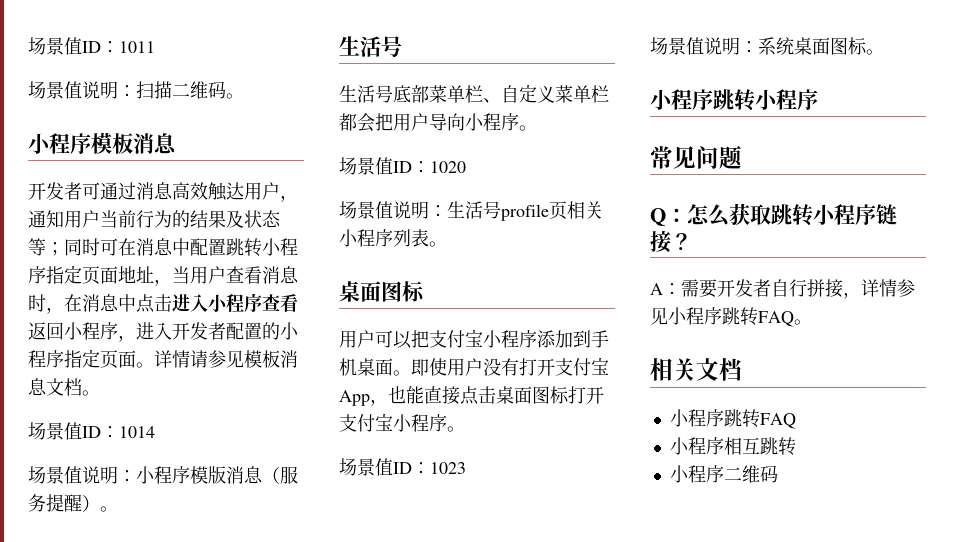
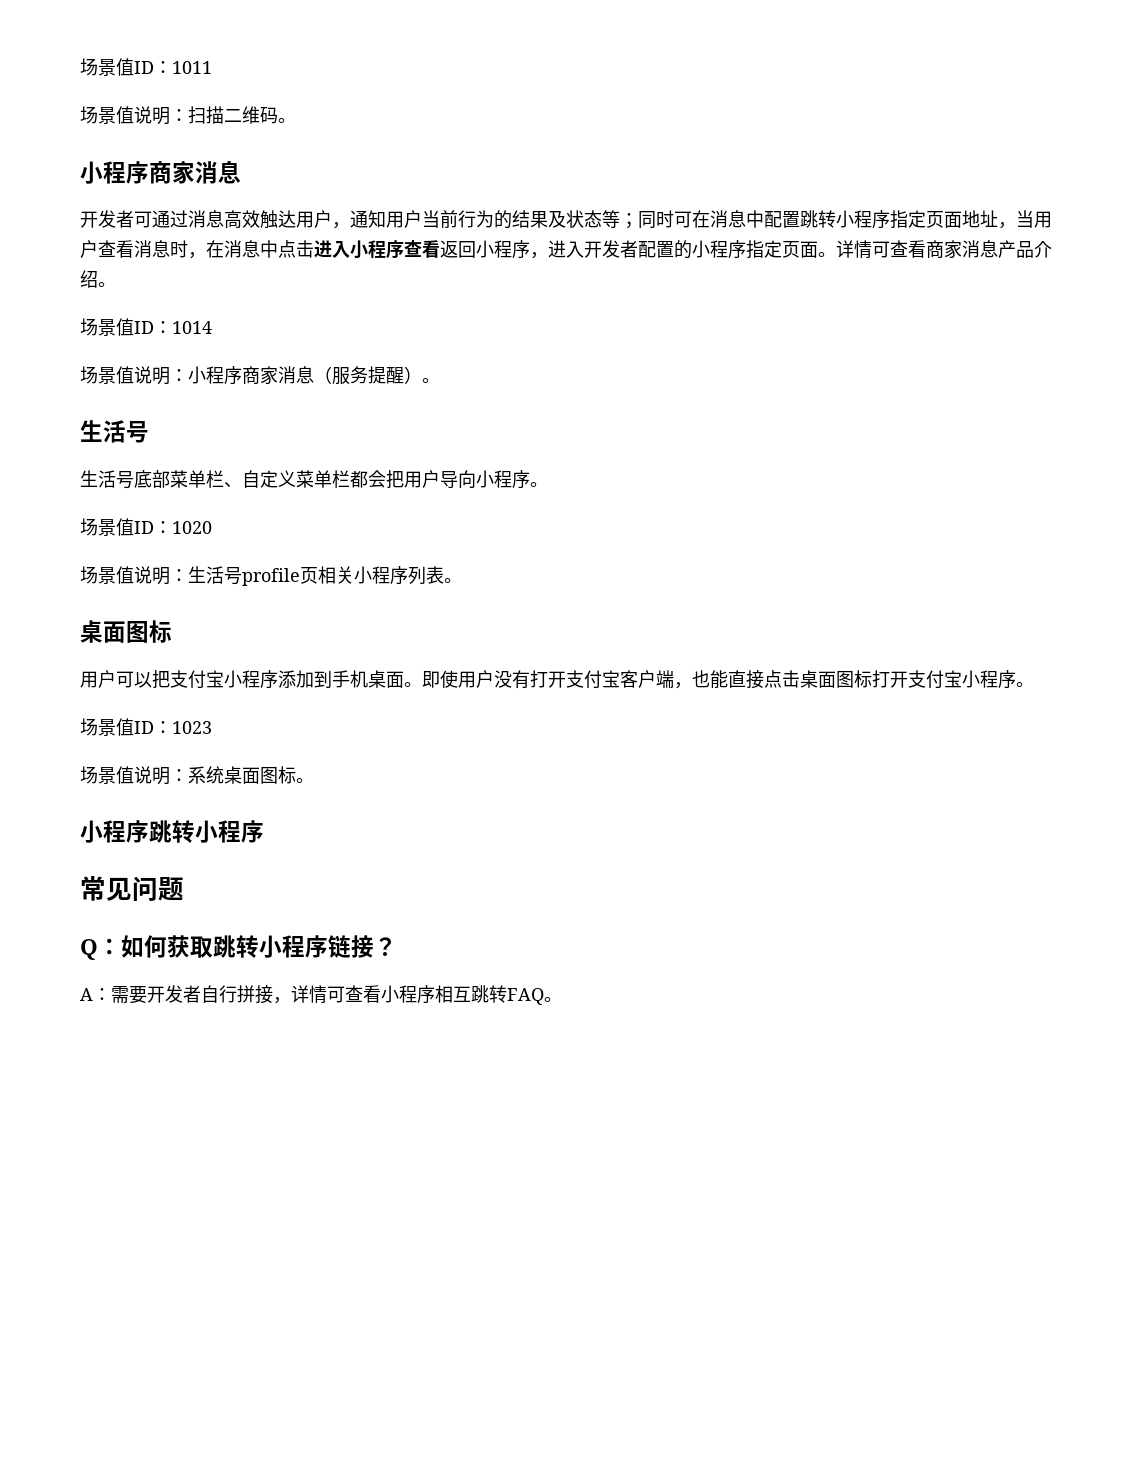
  场景值说明：扫描二维码。
- 小程序模板消息
+ 小程序商家消息
- 详情请参见模板消息文档。
+ 详情可查看商家消息产品介绍。
- 场景值说明：小程序模版消息（服务提醒）。
+ 场景值说明：小程序商家消息（服务提醒）。
- 即使用户没有打开支付宝App，也能直接点击桌面图标打开支付宝小程序。
+ 即使用户没有打开支付宝客户端，也能直接点击桌面图标打开支付宝小程序。
- Q：怎么获取跳转小程序链接？
+ Q：如何获取跳转小程序链接？
- A：需要开发者自行拼接，详情参见小程序跳转FAQ。
- 相关文档
- 小程序跳转FAQ
- 小程序相互跳转
- 小程序二维码
+ A：需要开发者自行拼接，详情可查看小程序相互跳转FAQ。

